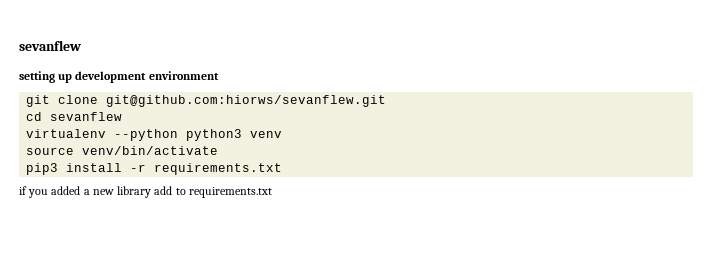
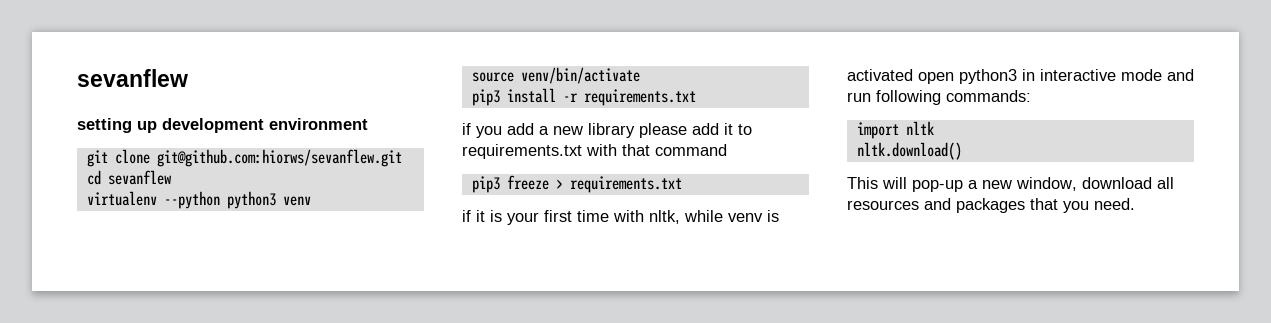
- if you added a new library add to requirements.txt
+ if you add a new library please add it to requirements.txt with that command
+ pip3 freeze > requirements.txt
+ if it is your first time with nltk, while venv is activated open python3 in interactive mode and run following commands:
+ import nltk
+ nltk.download()
+ This will pop-up a new window, download all resources and packages that you need.

